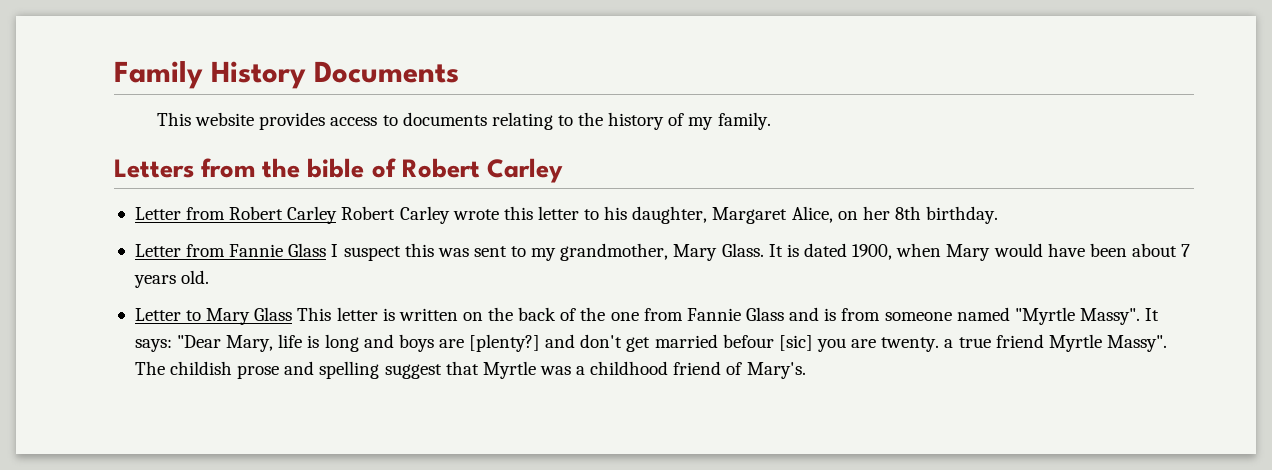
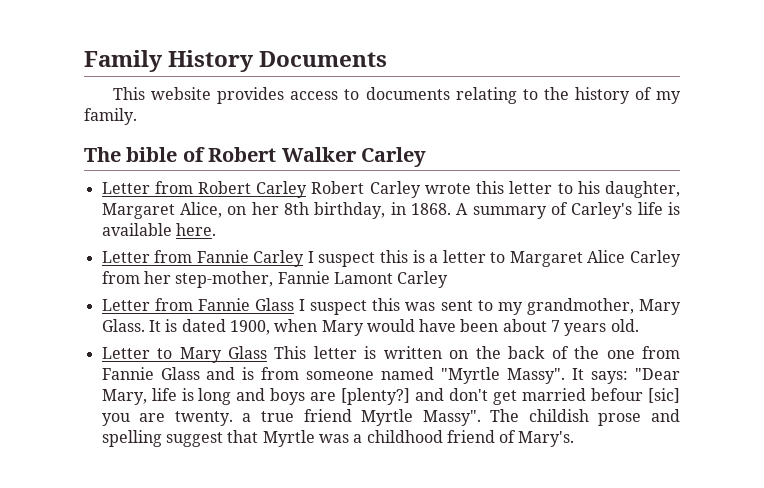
- Letters from the bible of Robert Carley
+ The bible of Robert Walker Carley
- Letter from Robert Carley Robert Carley wrote this letter to his daughter, Margaret Alice, on her 8th birthday.
+ Letter from Robert Carley Robert Carley wrote this letter to his daughter, Margaret Alice, on her 8th birthday, in 1868. A summary of Carley's life is available here.
+ Letter from Fannie Carley I suspect this is a letter to Margaret Alice Carley from her step-mother, Fannie Lamont Carley

